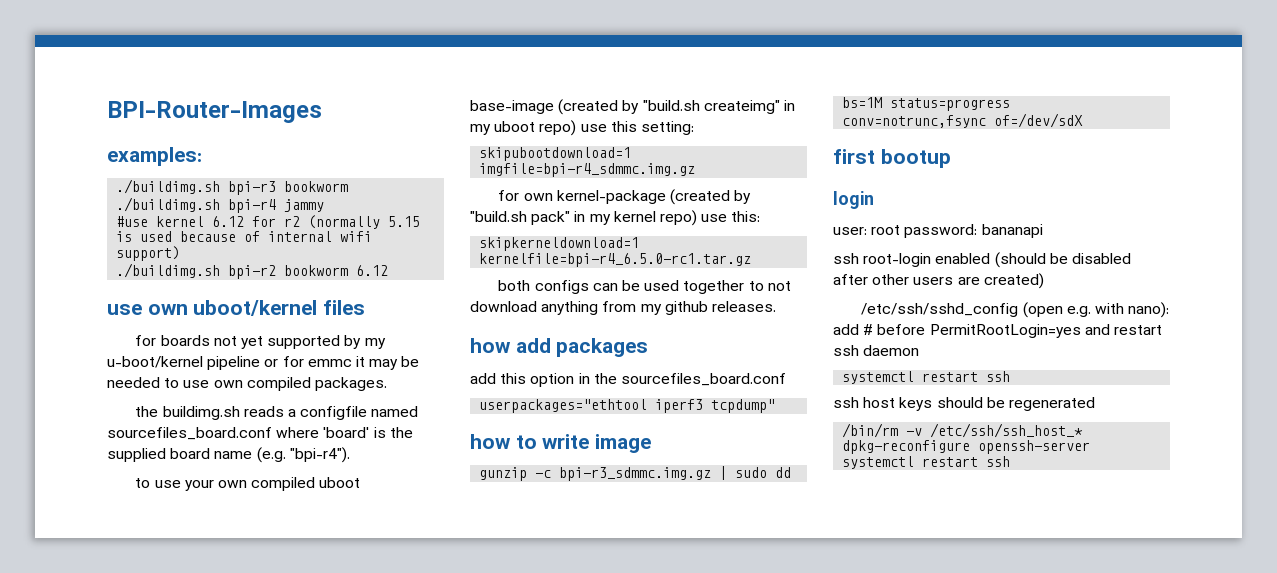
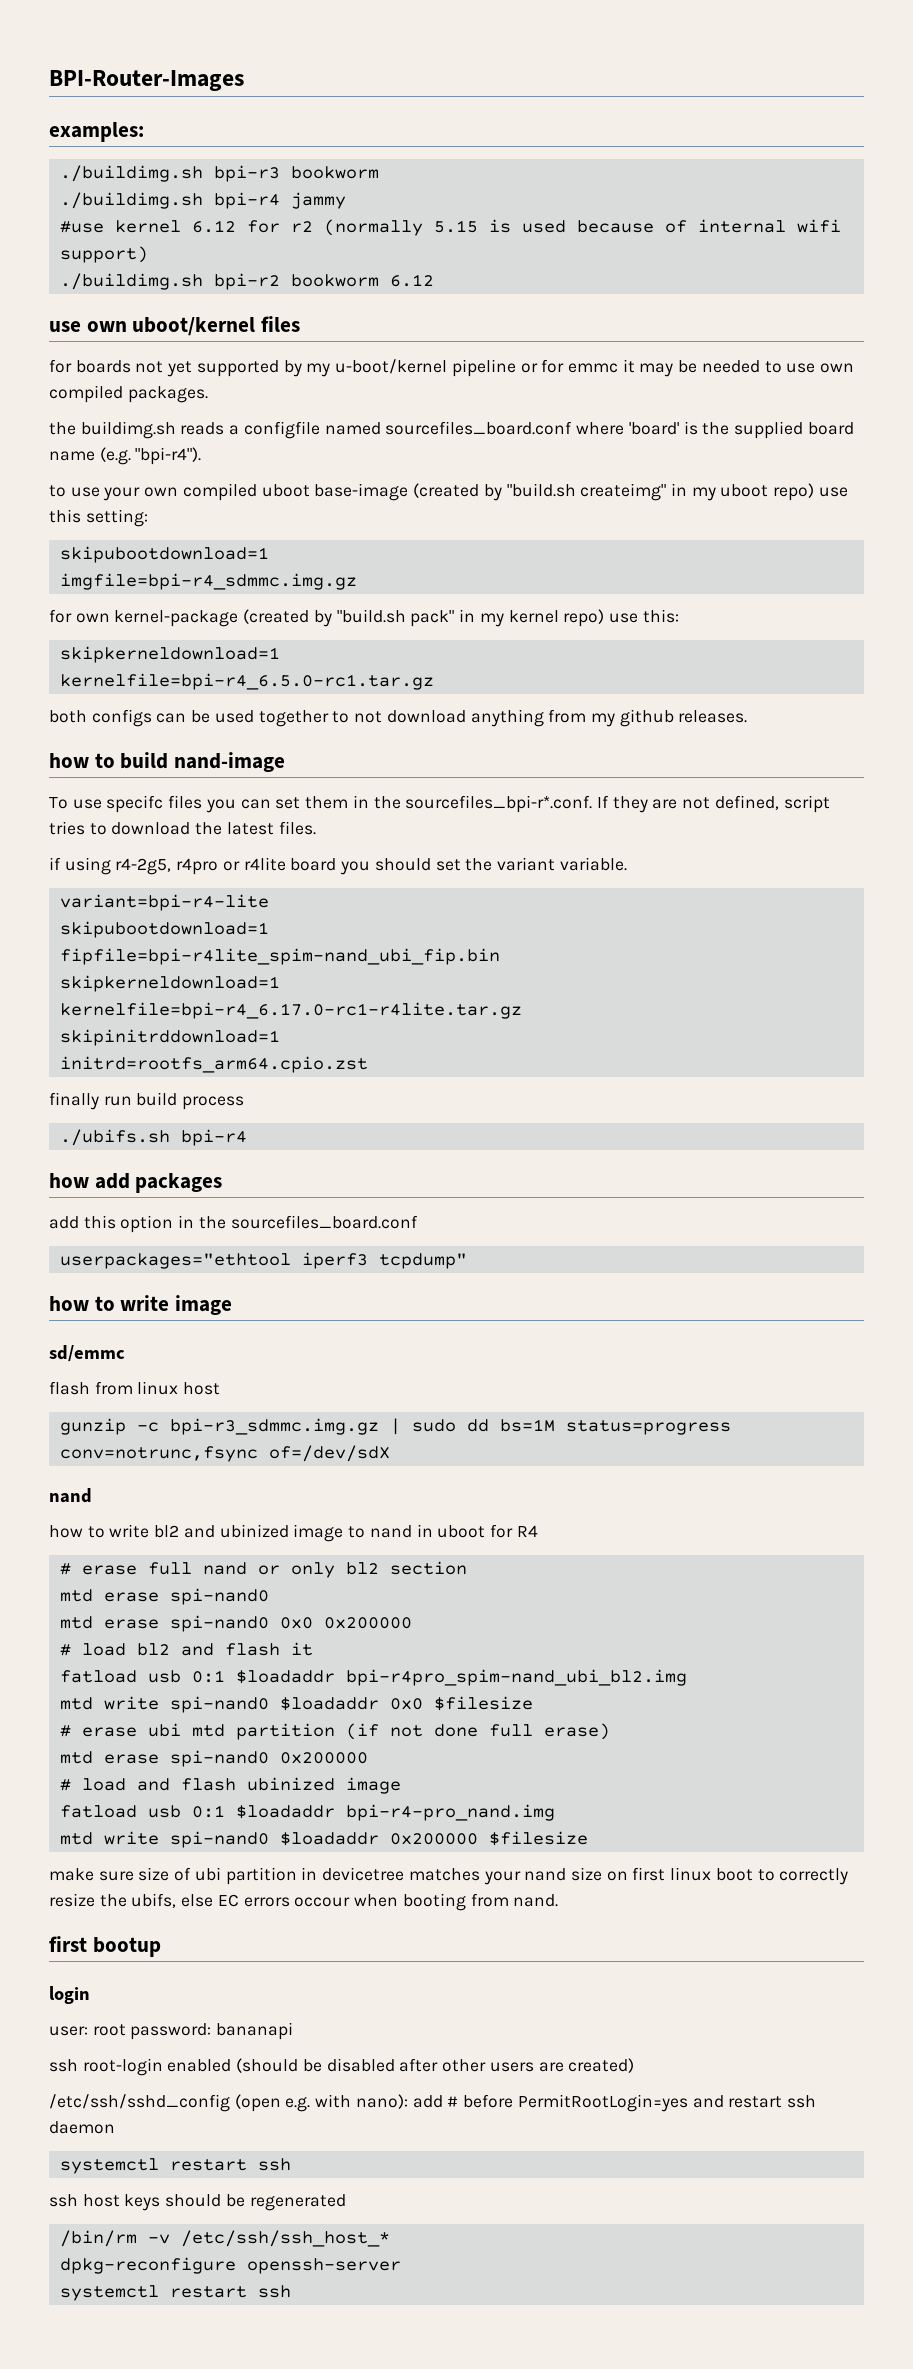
+ how to build nand-image
+ To use specifc files you can set them in the sourcefiles_bpi-r*.conf. If they are not defined, script tries to download the latest files.
+ if using r4-2g5, r4pro or r4lite board you should set the variant variable.
+ variant=bpi-r4-lite
+ skipubootdownload=1
+ fipfile=bpi-r4lite_spim-nand_ubi_fip.bin
+ skipkerneldownload=1
+ kernelfile=bpi-r4_6.17.0-rc1-r4lite.tar.gz
+ skipinitrddownload=1
+ initrd=rootfs_arm64.cpio.zst
+ finally run build process
+ ./ubifs.sh bpi-r4
+ sd/emmc
+ flash from linux host
  gunzip -c bpi-r3_sdmmc.img.gz | sudo dd bs=1M status=progress conv=notrunc,fsync of=/dev/sdX
+ nand
+ how to write bl2 and ubinized image to nand in uboot for R4
+ # erase full nand or only bl2 section
+ mtd erase spi-nand0
+ mtd erase spi-nand0 0x0 0x200000
+ # load bl2 and flash it
+ fatload usb 0:1 $loadaddr bpi-r4pro_spim-nand_ubi_bl2.img
+ mtd write spi-nand0 $loadaddr 0x0 $filesize
+ # erase ubi mtd partition (if not done full erase)
+ mtd erase spi-nand0 0x200000
+ # load and flash ubinized image
+ fatload usb 0:1 $loadaddr bpi-r4-pro_nand.img
+ mtd write spi-nand0 $loadaddr 0x200000 $filesize
+ make sure size of ubi partition in devicetree matches your nand size on first linux boot to correctly resize the ubifs, else EC errors occour when booting from nand.

